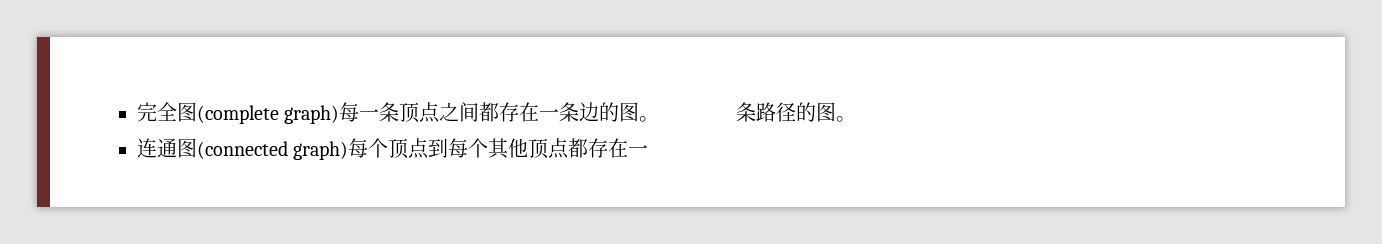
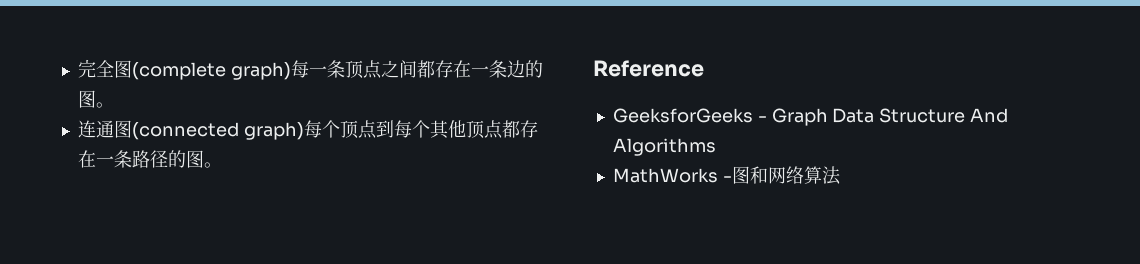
+ Reference
+ GeeksforGeeks - Graph Data Structure And Algorithms
+ MathWorks -图和网络算法

